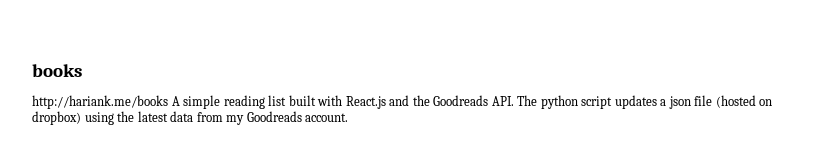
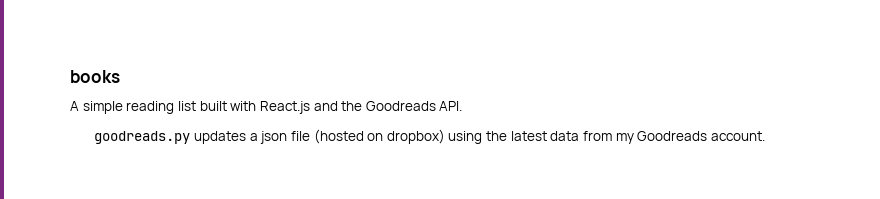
- http://hariank.me/books A simple reading list built with React.js and the Goodreads API. The python script updates a json file (hosted on dropbox) using the latest data from my Goodreads account.
+ A simple reading list built with React.js and the Goodreads API.
+ goodreads.py updates a json file (hosted on dropbox) using the latest data from my Goodreads account.

